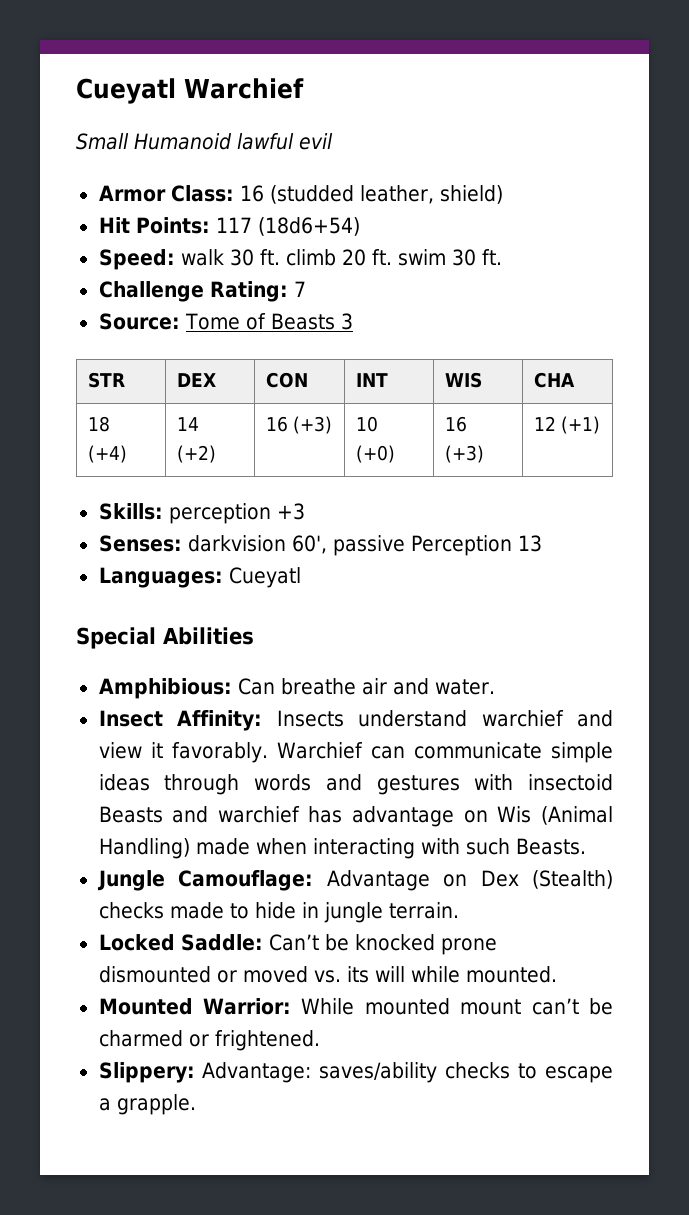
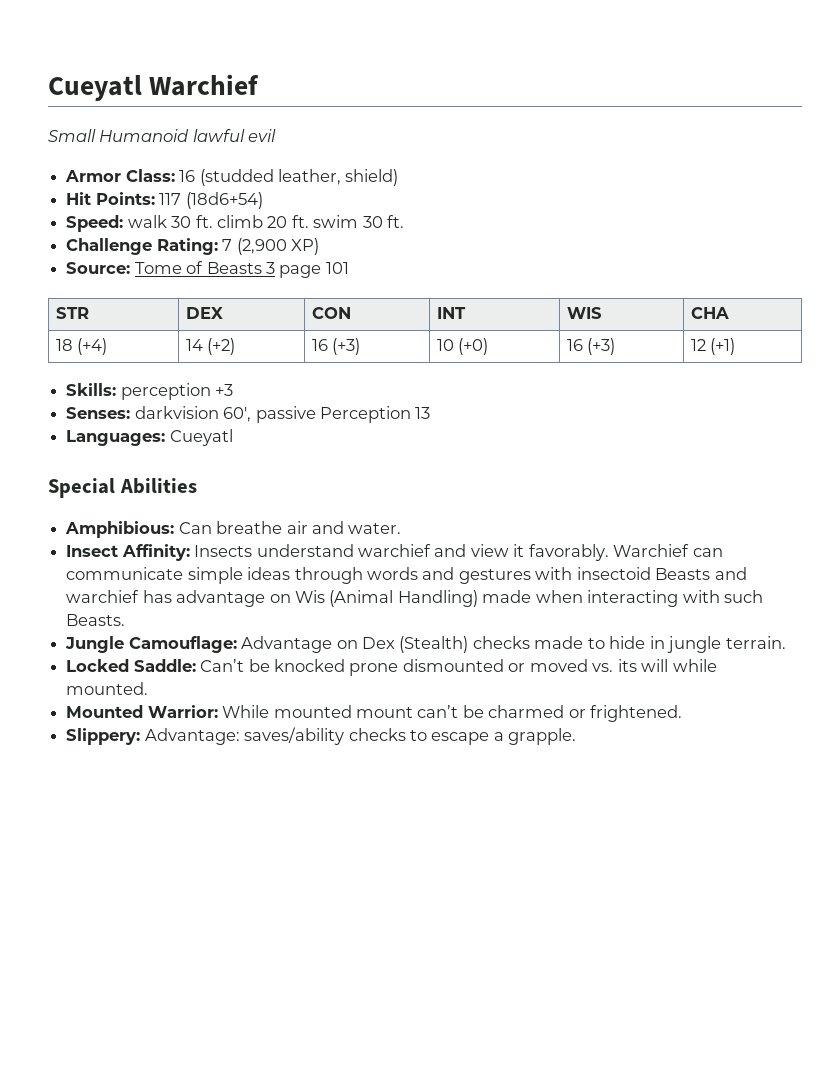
- Challenge Rating: 7
+ Challenge Rating: 7 (2,900 XP)
- Source: Tome of Beasts 3
+ Source: Tome of Beasts 3 page 101

